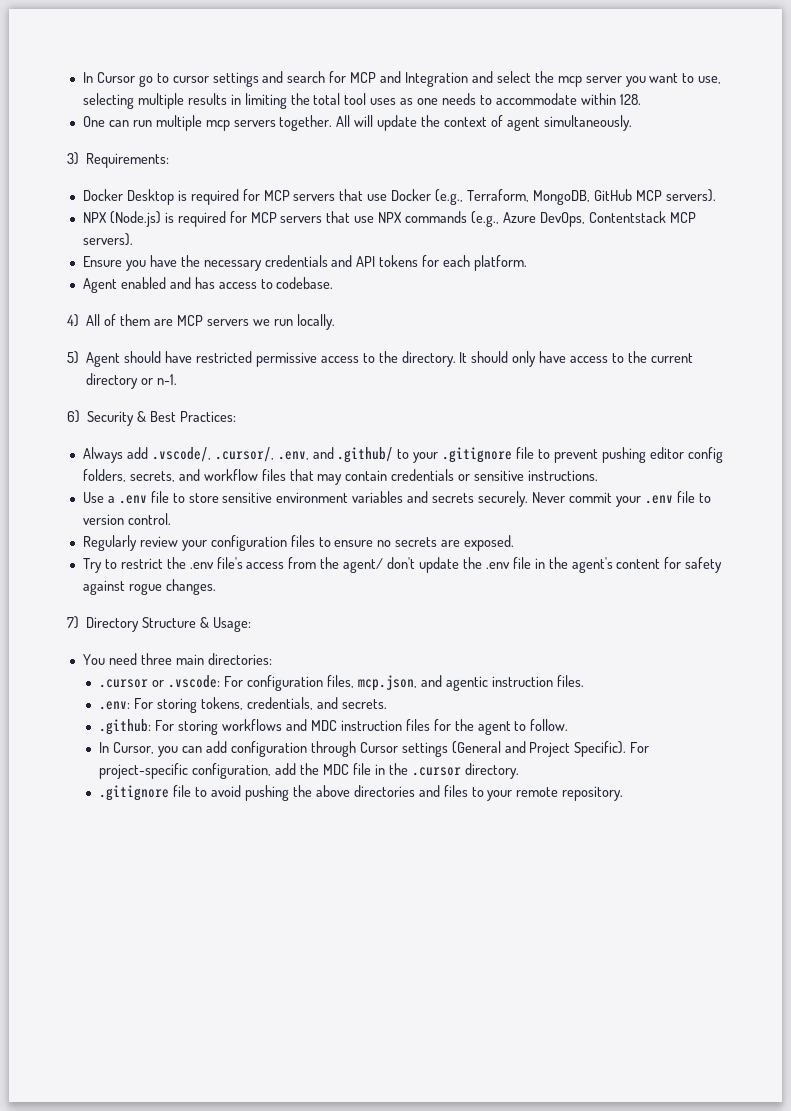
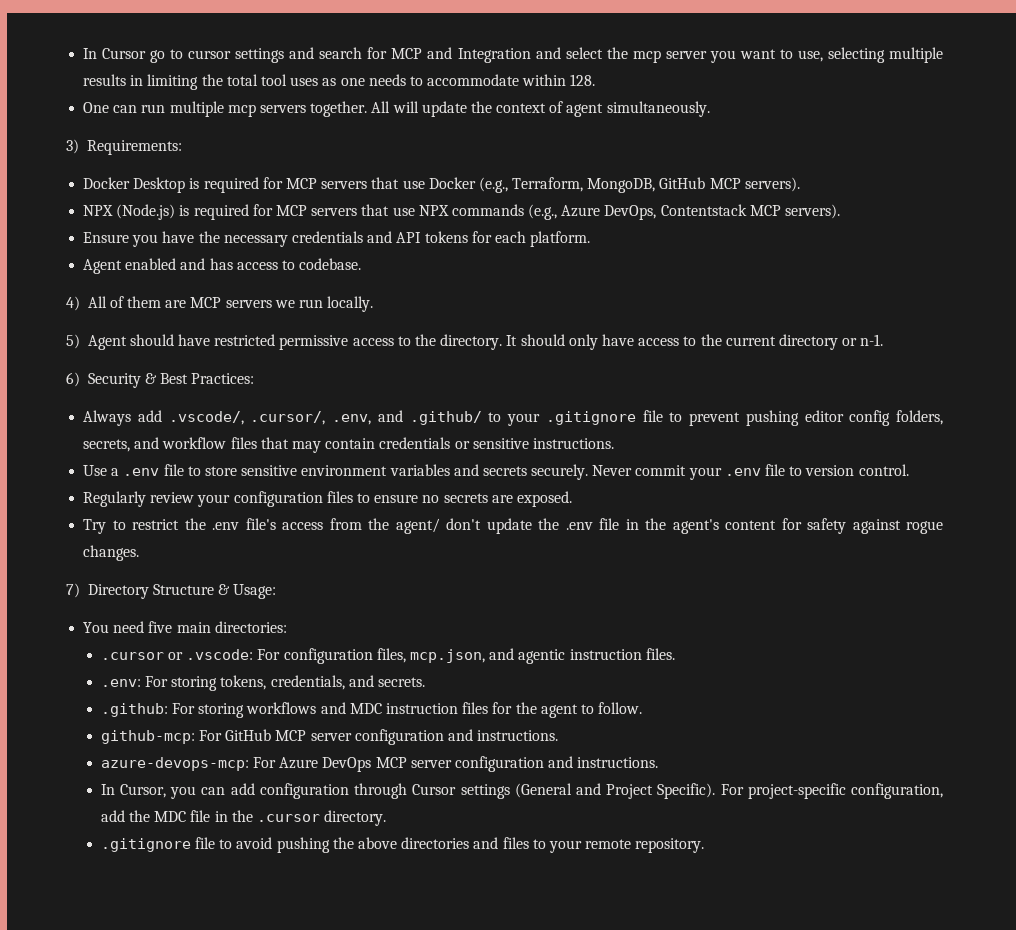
- You need three main directories:
+ You need five main directories:
+ github-mcp: For GitHub MCP server configuration and instructions.
+ azure-devops-mcp: For Azure DevOps MCP server configuration and instructions.

